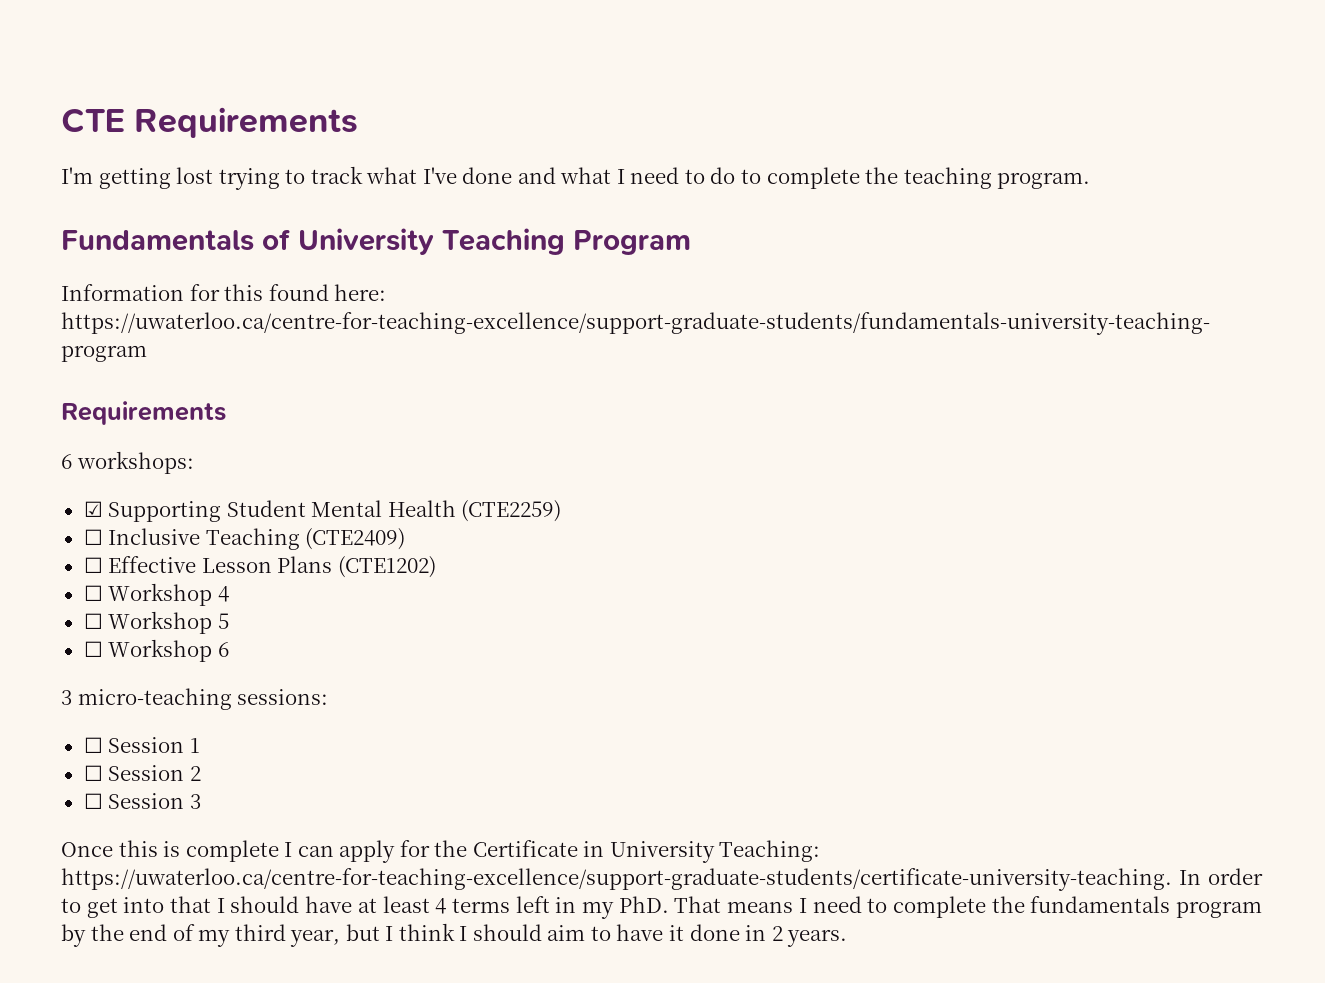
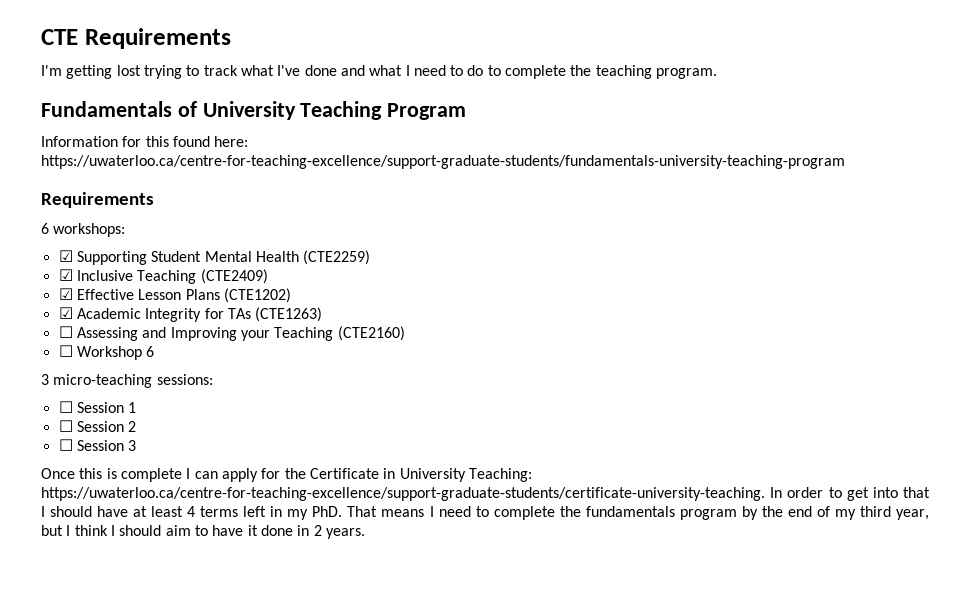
- ☐ Inclusive Teaching (CTE2409)
+ ☑ Inclusive Teaching (CTE2409)
- ☐ Effective Lesson Plans (CTE1202)
+ ☑ Effective Lesson Plans (CTE1202)
- ☐ Workshop 4
- ☐ Workshop 5
+ ☑ Academic Integrity for TAs (CTE1263)
+ ☐ Assessing and Improving your Teaching (CTE2160)

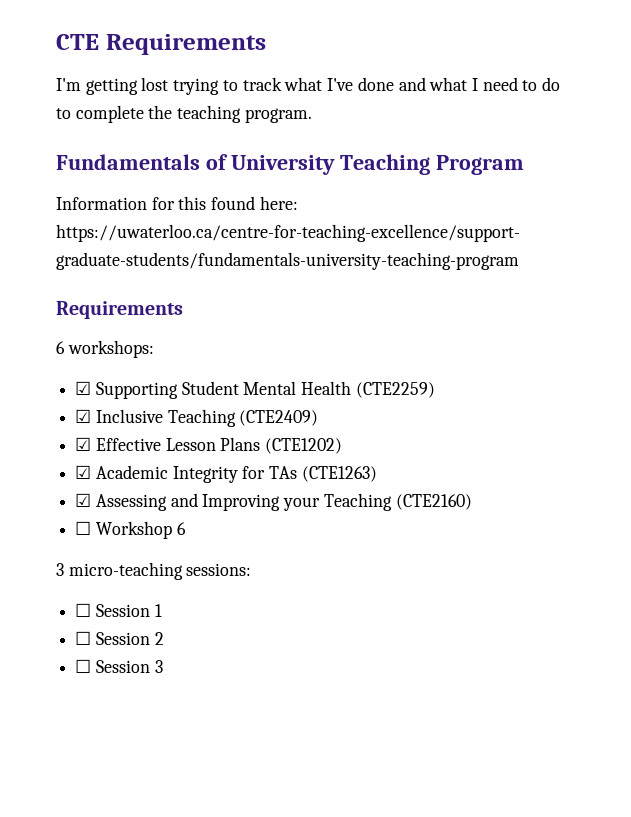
- ☐ Assessing and Improving your Teaching (CTE2160)
+ ☑ Assessing and Improving your Teaching (CTE2160)
- Once this is complete I can apply for the Certificate in University Teaching: https://uwaterloo.ca/centre-for-teaching-excellence/support-graduate-students/certificate-university-teaching. In order to get into that I should have at least 4 terms left in my PhD. That means I need to complete the fundamentals program by the end of my third year, but I think I should aim to have it done in 2 years.

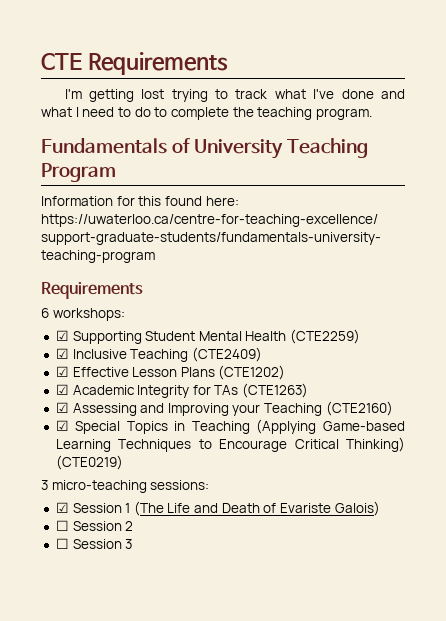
- ☐ Workshop 6
+ ☑ Special Topics in Teaching (Applying Game-based Learning Techniques to Encourage Critical Thinking) (CTE0219)
- ☐ Session 1
+ ☑ Session 1 (The Life and Death of Evariste Galois)

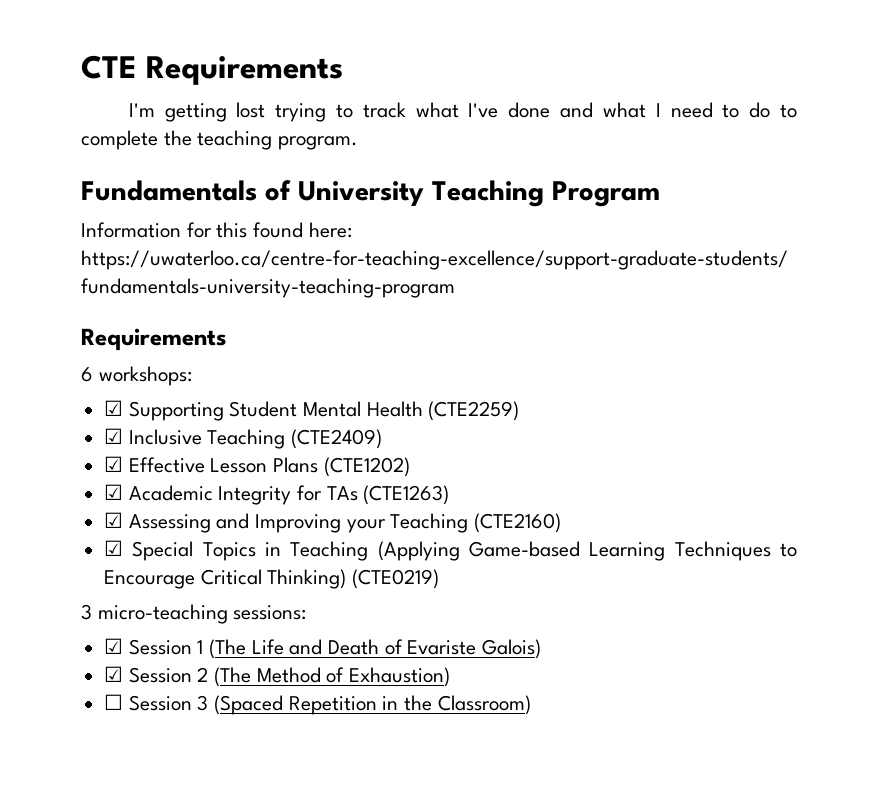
- ☐ Session 2
+ ☑ Session 2 (The Method of Exhaustion)
- ☐ Session 3
+ ☐ Session 3 (Spaced Repetition in the Classroom)

